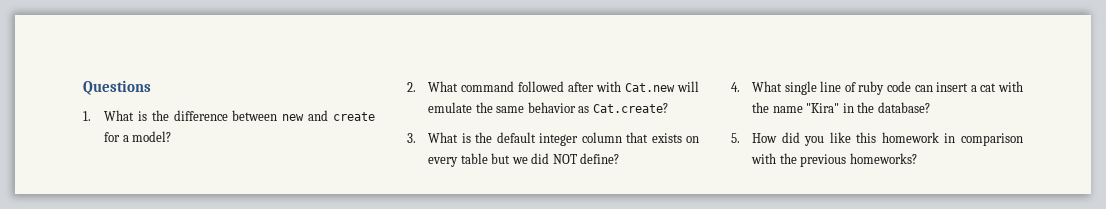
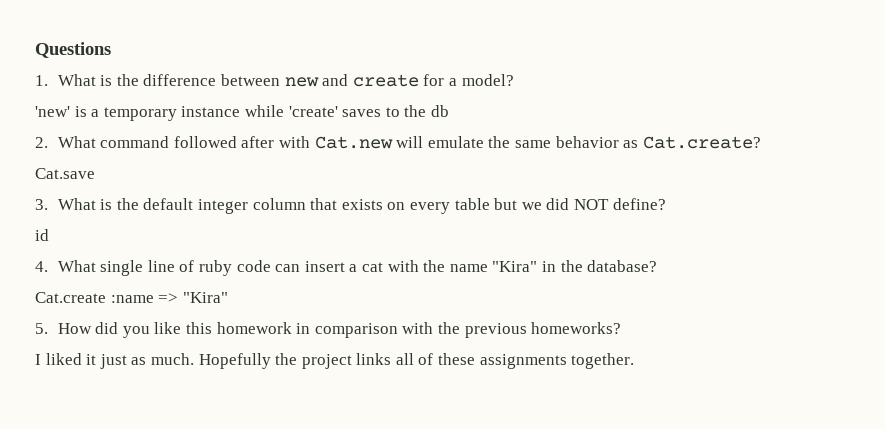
+ 'new' is a temporary instance while 'create' saves to the db
+ Cat.save
+ id
+ Cat.create :name => "Kira"
+ I liked it just as much. Hopefully the project links all of these assignments together.

